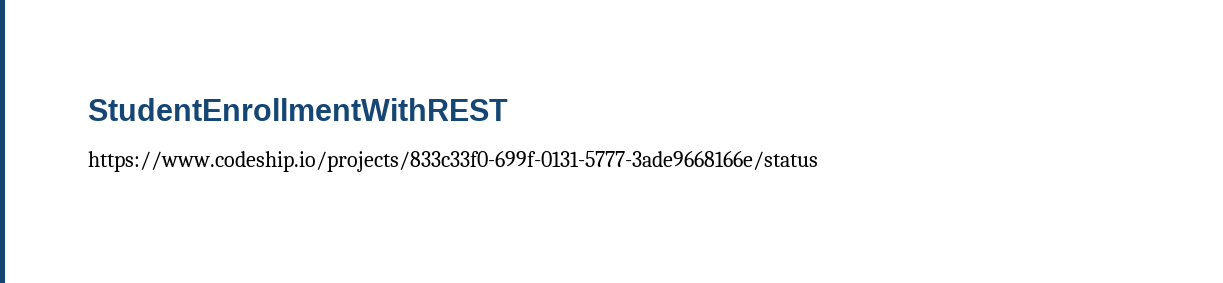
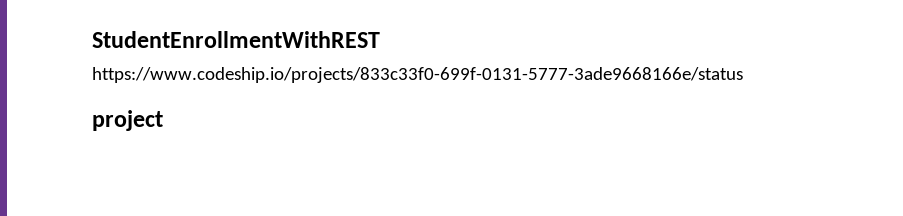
+ project

